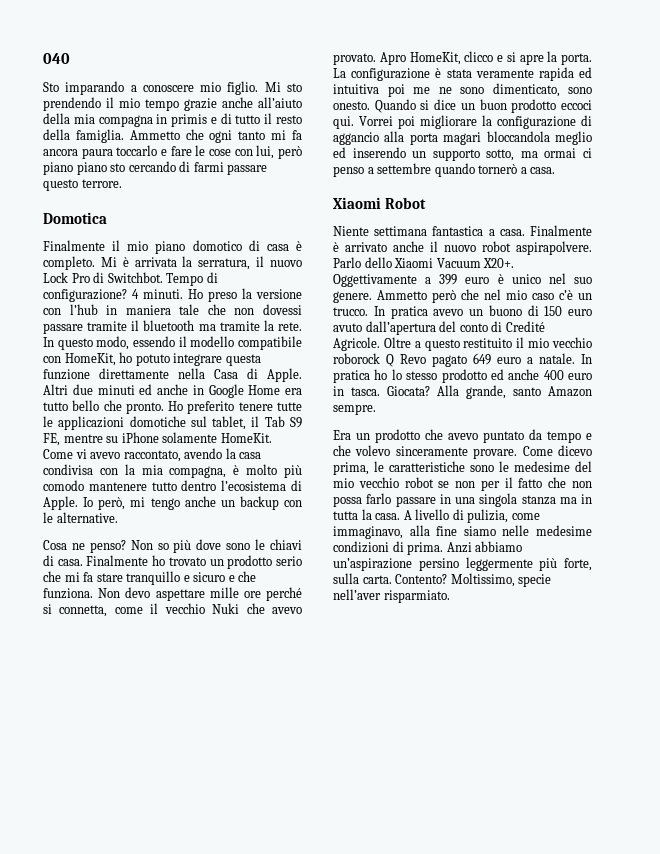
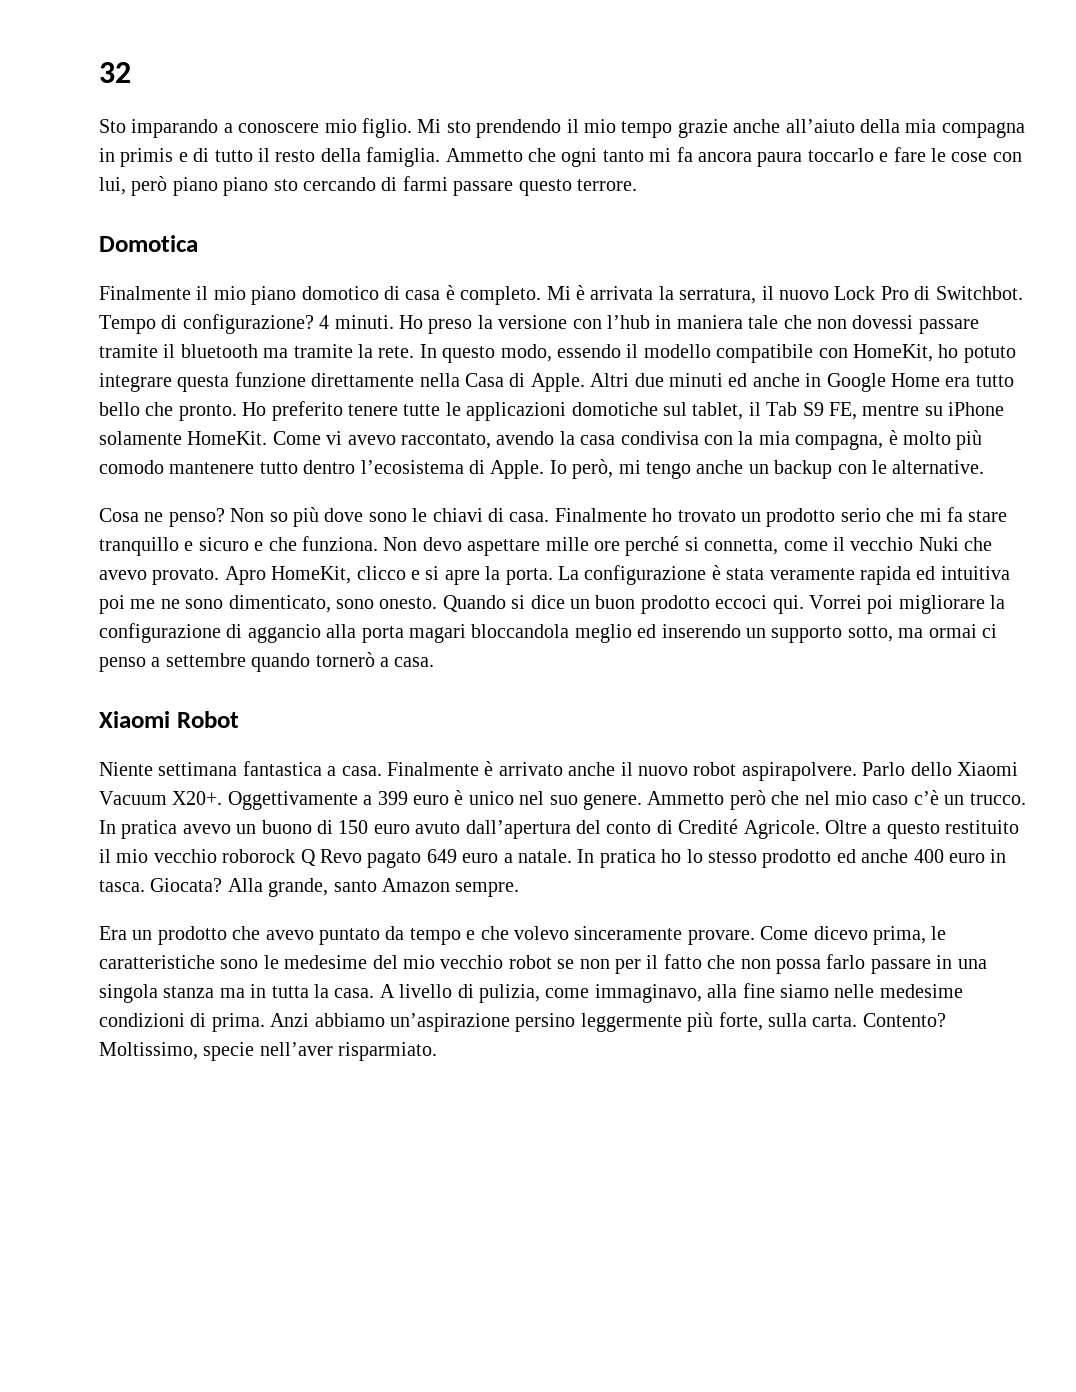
- 040
+ 32

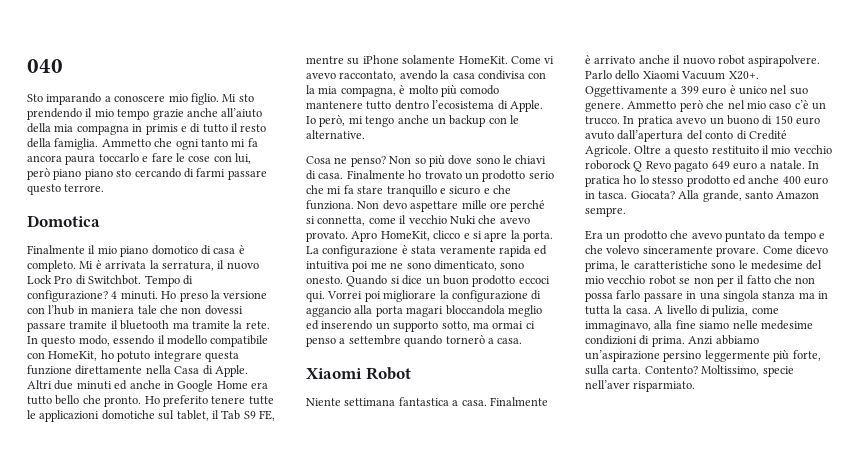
- 32
+ 040

